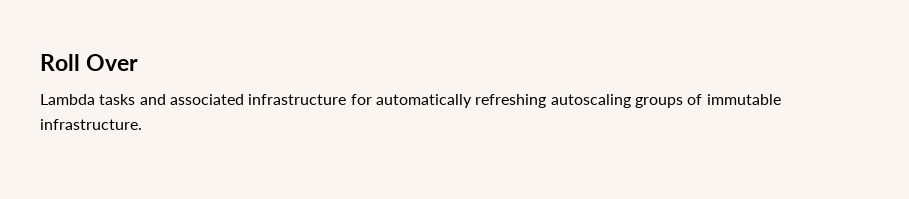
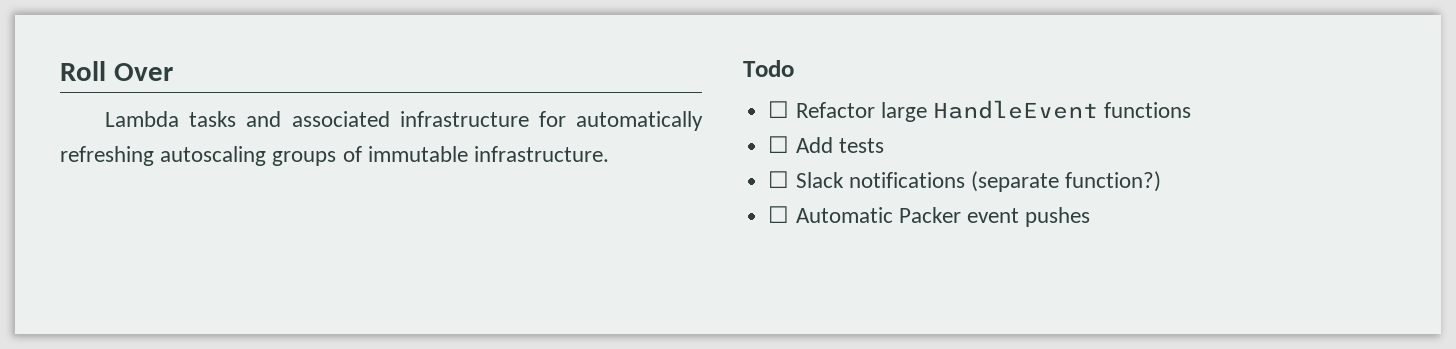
+ Todo
+ ☐ Refactor large HandleEvent functions
+ ☐ Add tests
+ ☐ Slack notifications (separate function?)
+ ☐ Automatic Packer event pushes

